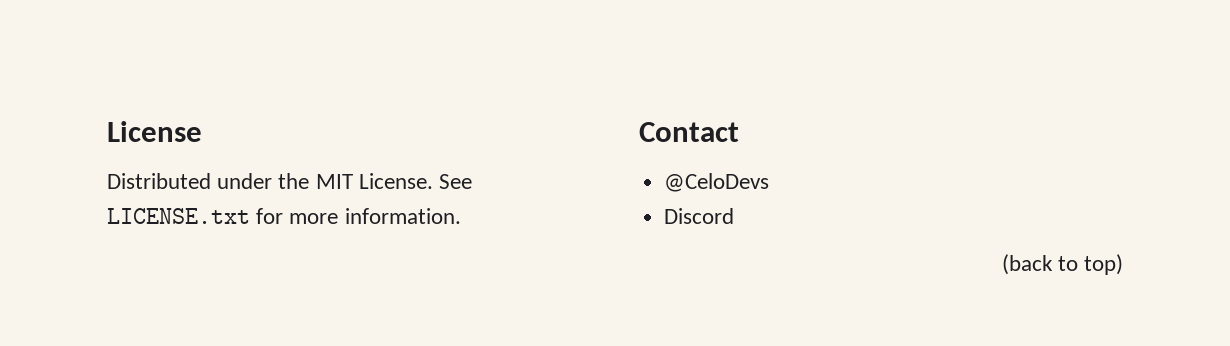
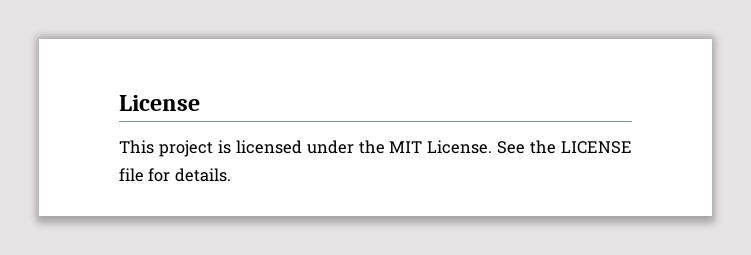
- Distributed under the MIT License.
+ This project is licensed under the MIT License.
- See LICENSE.txt for more information.
- Contact
- @CeloDevs
- Discord
- (back to top)
+ See the LICENSE file for details.

